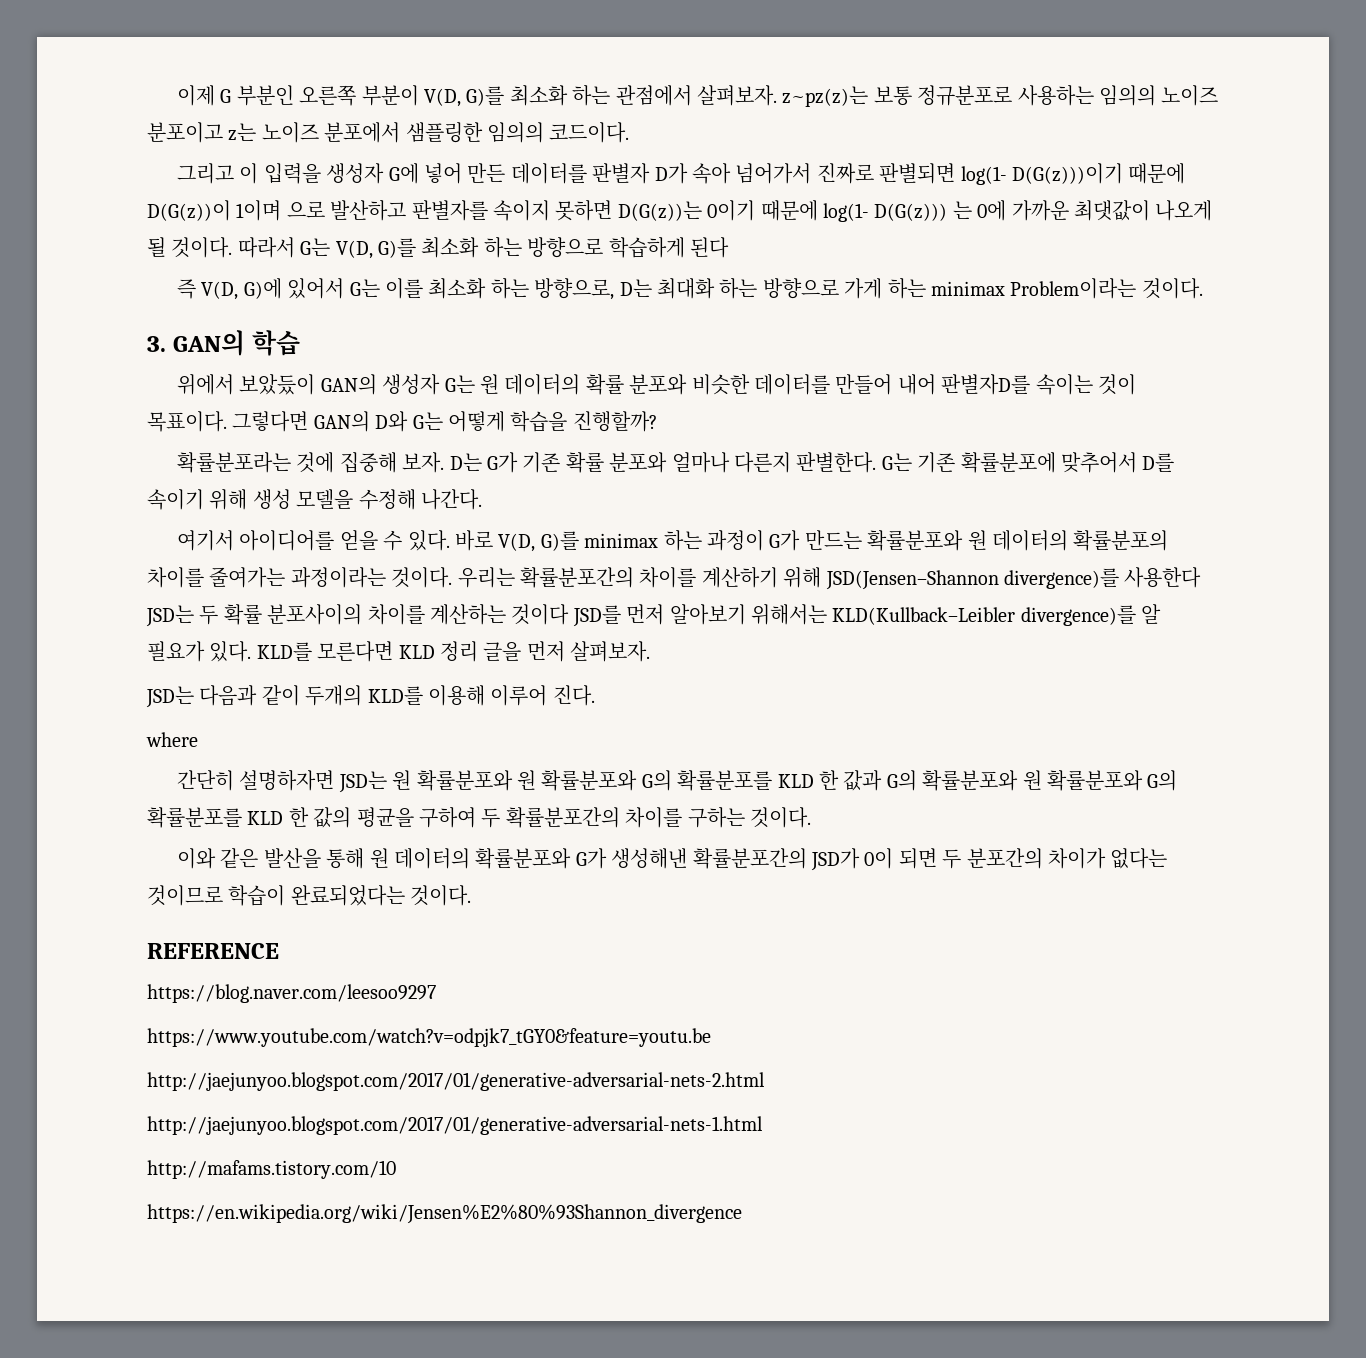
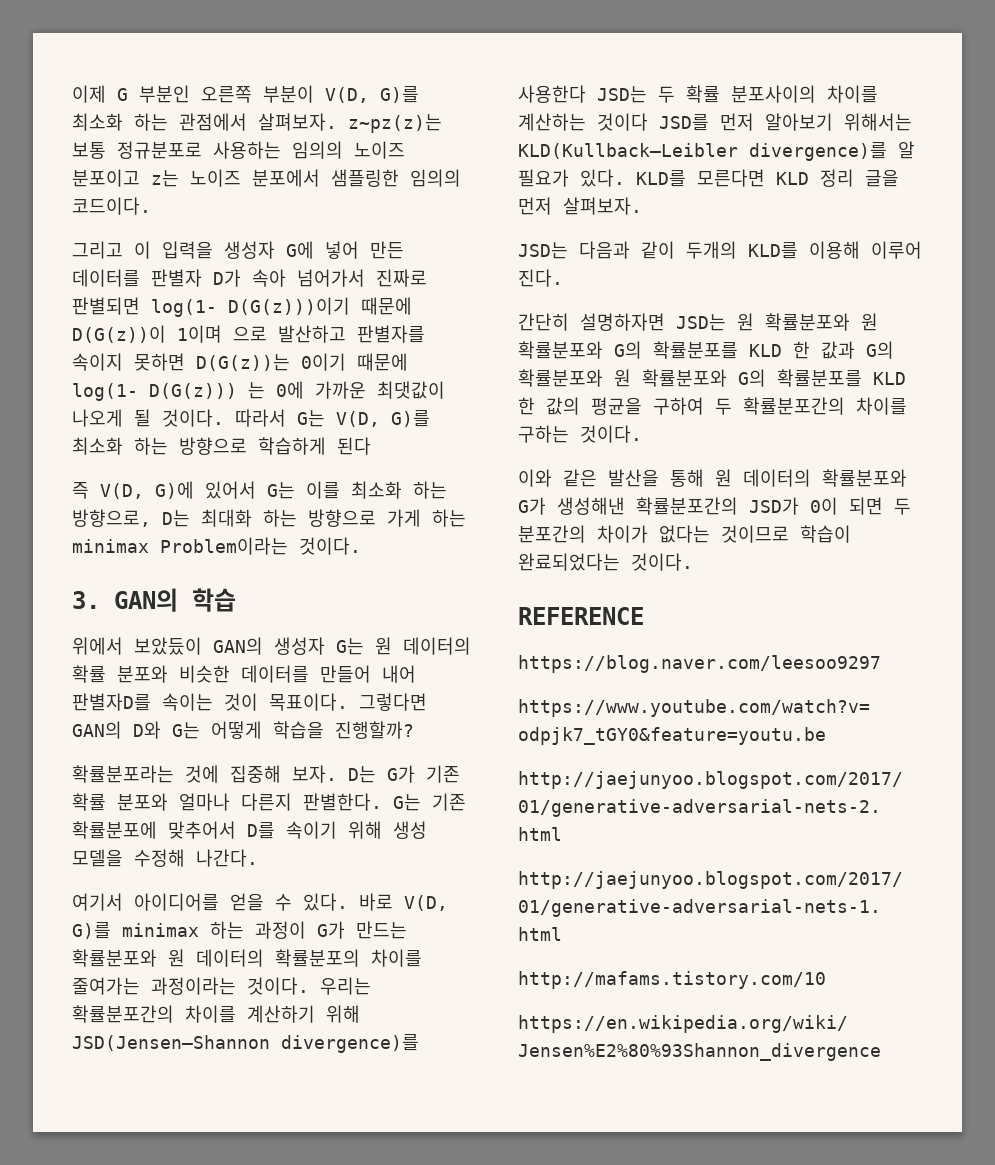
- where

